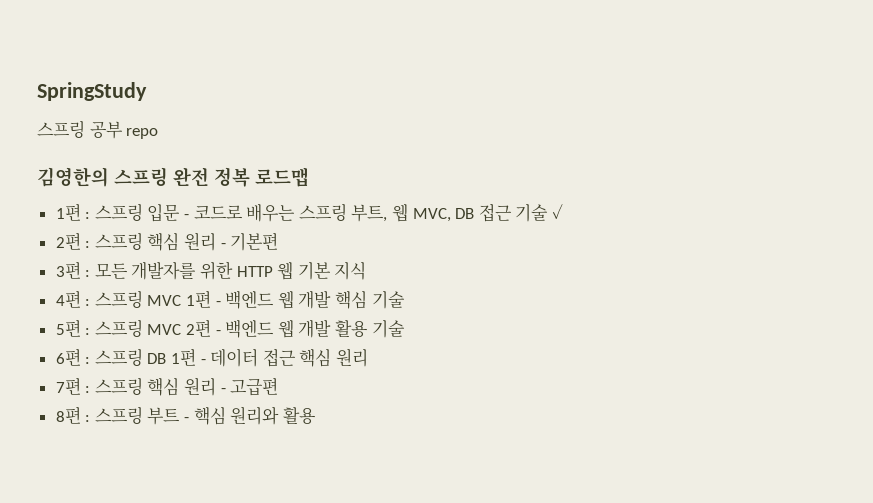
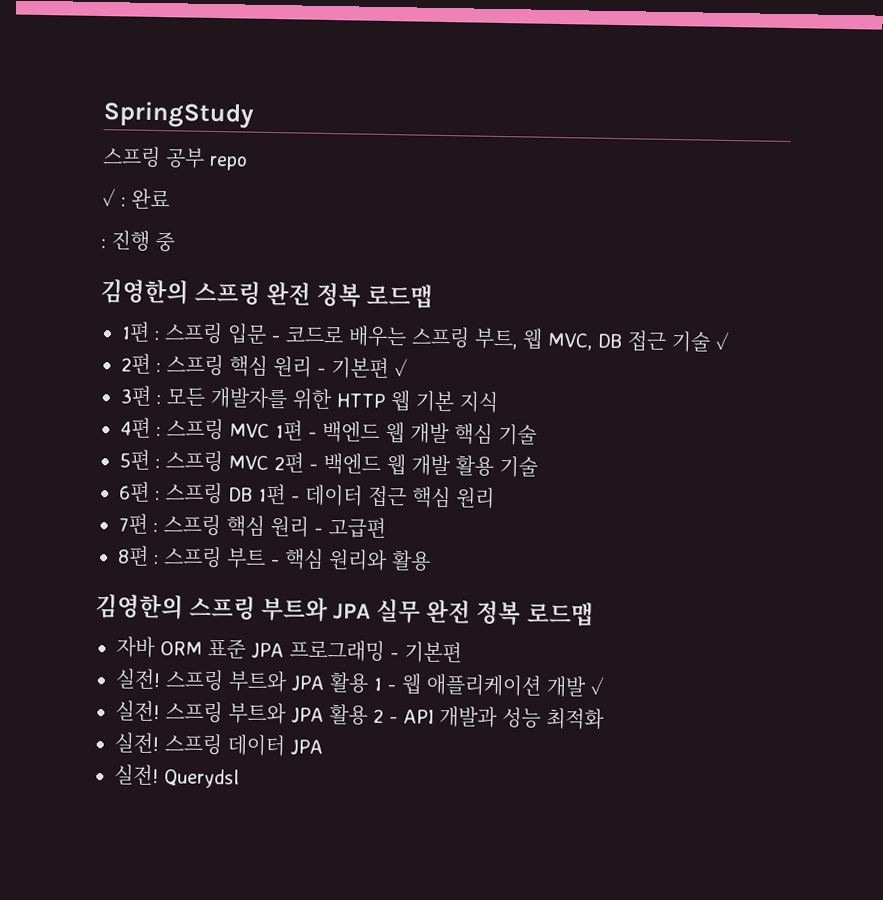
+ ✓ : 완료
+ : 진행 중
- 2편 : 스프링 핵심 원리 - 기본편
+ 2편 : 스프링 핵심 원리 - 기본편 ✓
+ 김영한의 스프링 부트와 JPA 실무 완전 정복 로드맵
+ 자바 ORM 표준 JPA 프로그래밍 - 기본편
+ 실전! 스프링 부트와 JPA 활용 1 - 웹 애플리케이션 개발 ✓
+ 실전! 스프링 부트와 JPA 활용 2 - API 개발과 성능 최적화
+ 실전! 스프링 데이터 JPA
+ 실전! Querydsl

